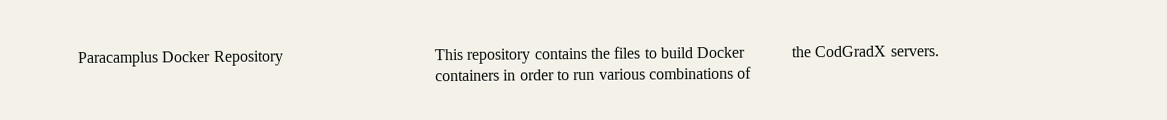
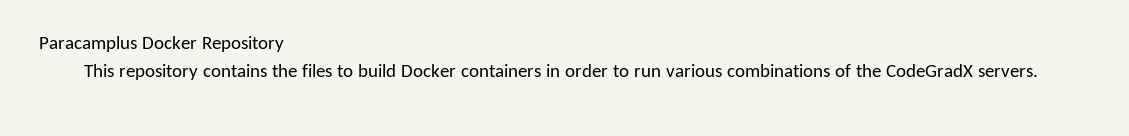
- This repository contains the files to build Docker containers in order to run various combinations of the CodGradX servers.
+ This repository contains the files to build Docker containers in order to run various combinations of the CodeGradX servers.

